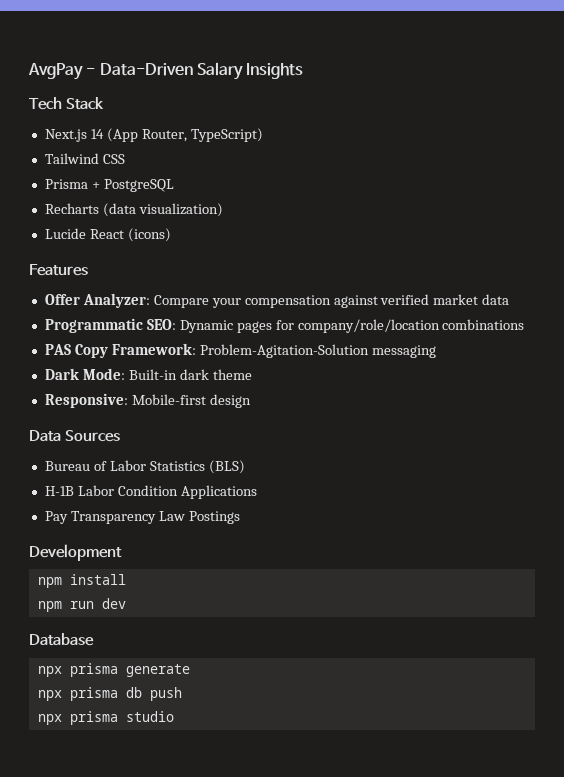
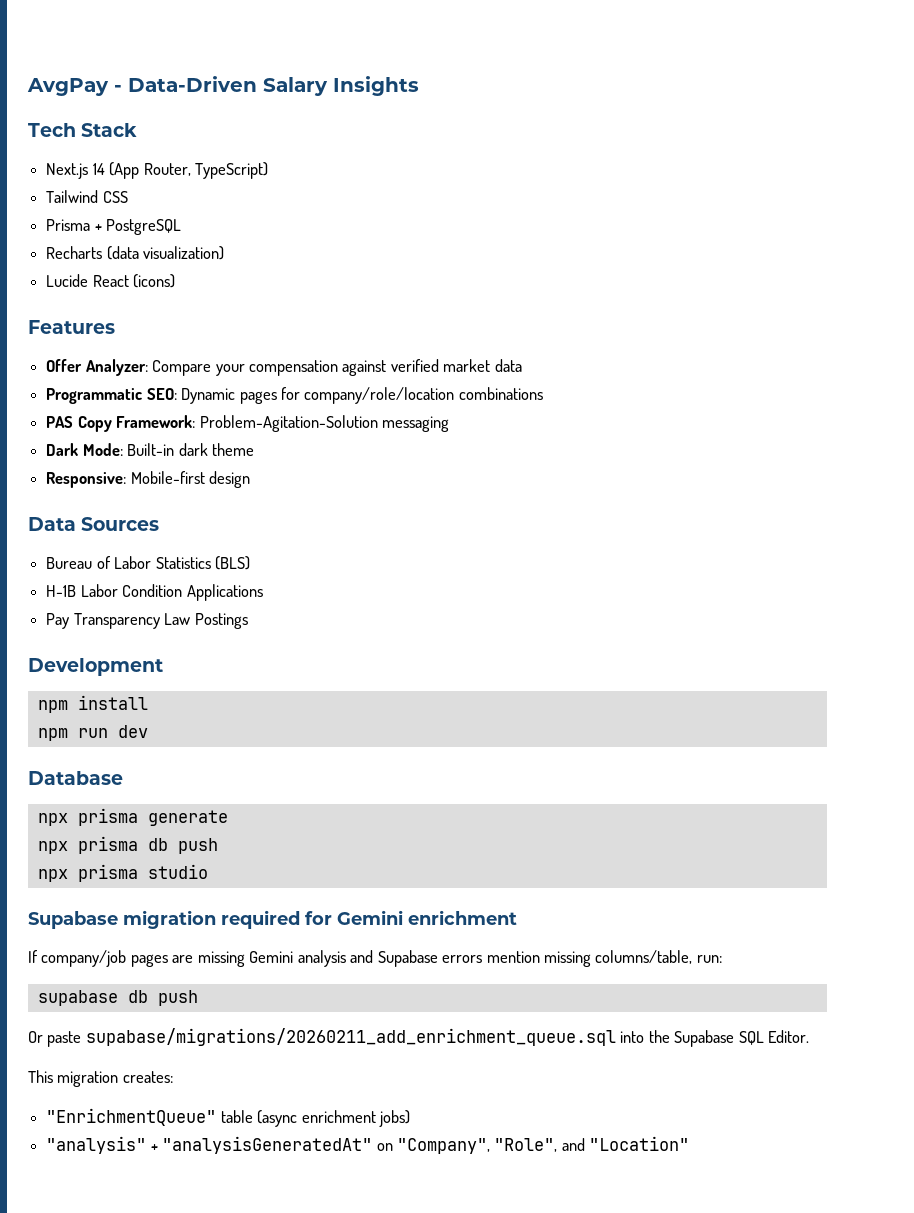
+ Supabase migration required for Gemini enrichment
+ If company/job pages are missing Gemini analysis and Supabase errors mention missing columns/table, run:
+ supabase db push
+ Or paste supabase/migrations/20260211_add_enrichment_queue.sql into the Supabase SQL Editor.
+ This migration creates:
+ "EnrichmentQueue" table (async enrichment jobs)
+ "analysis" + "analysisGeneratedAt" on "Company", "Role", and "Location"

